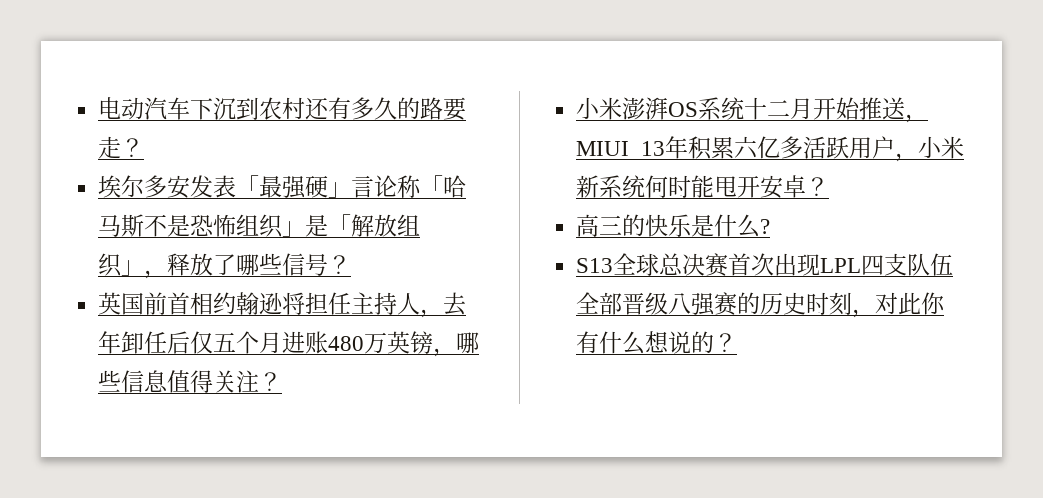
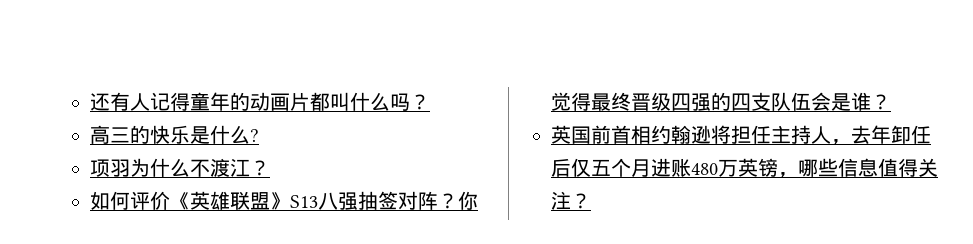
- 电动汽车下沉到农村还有多久的路要走？
- 埃尔多安发表「最强硬」言论称「哈马斯不是恐怖组织」是「解放组织」，释放了哪些信号？
+ 还有人记得童年的动画片都叫什么吗？
+ 高三的快乐是什么?
+ 项羽为什么不渡江？
+ 如何评价《英雄联盟》S13八强抽签对阵？你觉得最终晋级四强的四支队伍会是谁？
- 小米澎湃OS系统十二月开始推送，MIUI 13年积累六亿多活跃用户，小米新系统何时能甩开安卓？
- 高三的快乐是什么?
- S13全球总决赛首次出现LPL四支队伍全部晋级八强赛的历史时刻，对此你有什么想说的？

